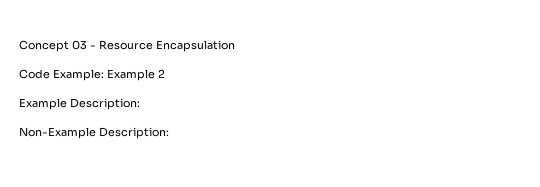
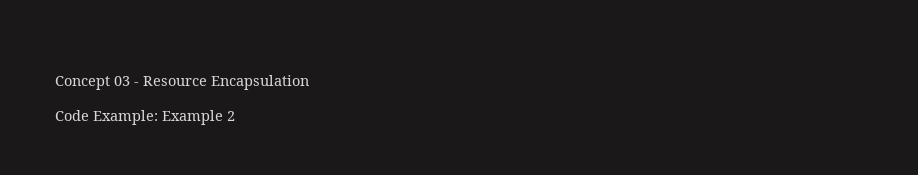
- Example Description:
- Non-Example Description:

